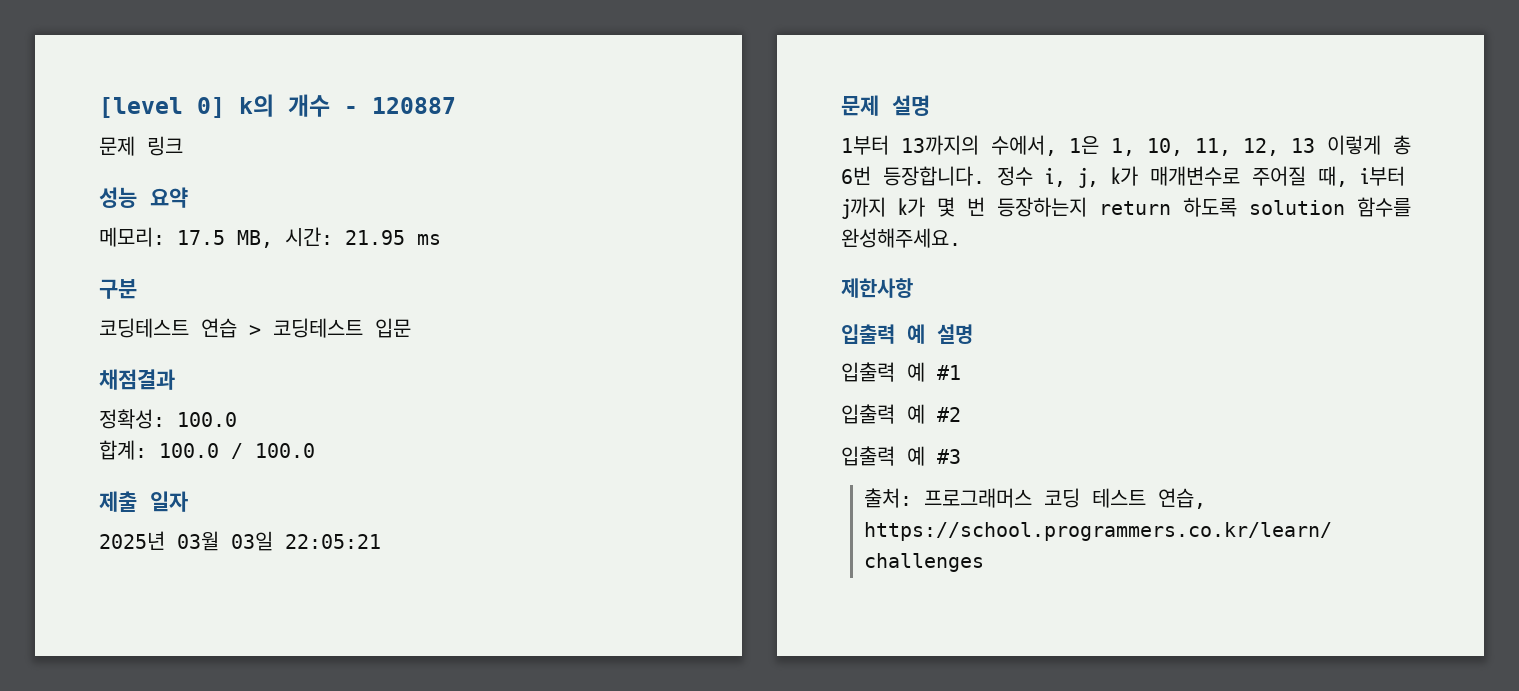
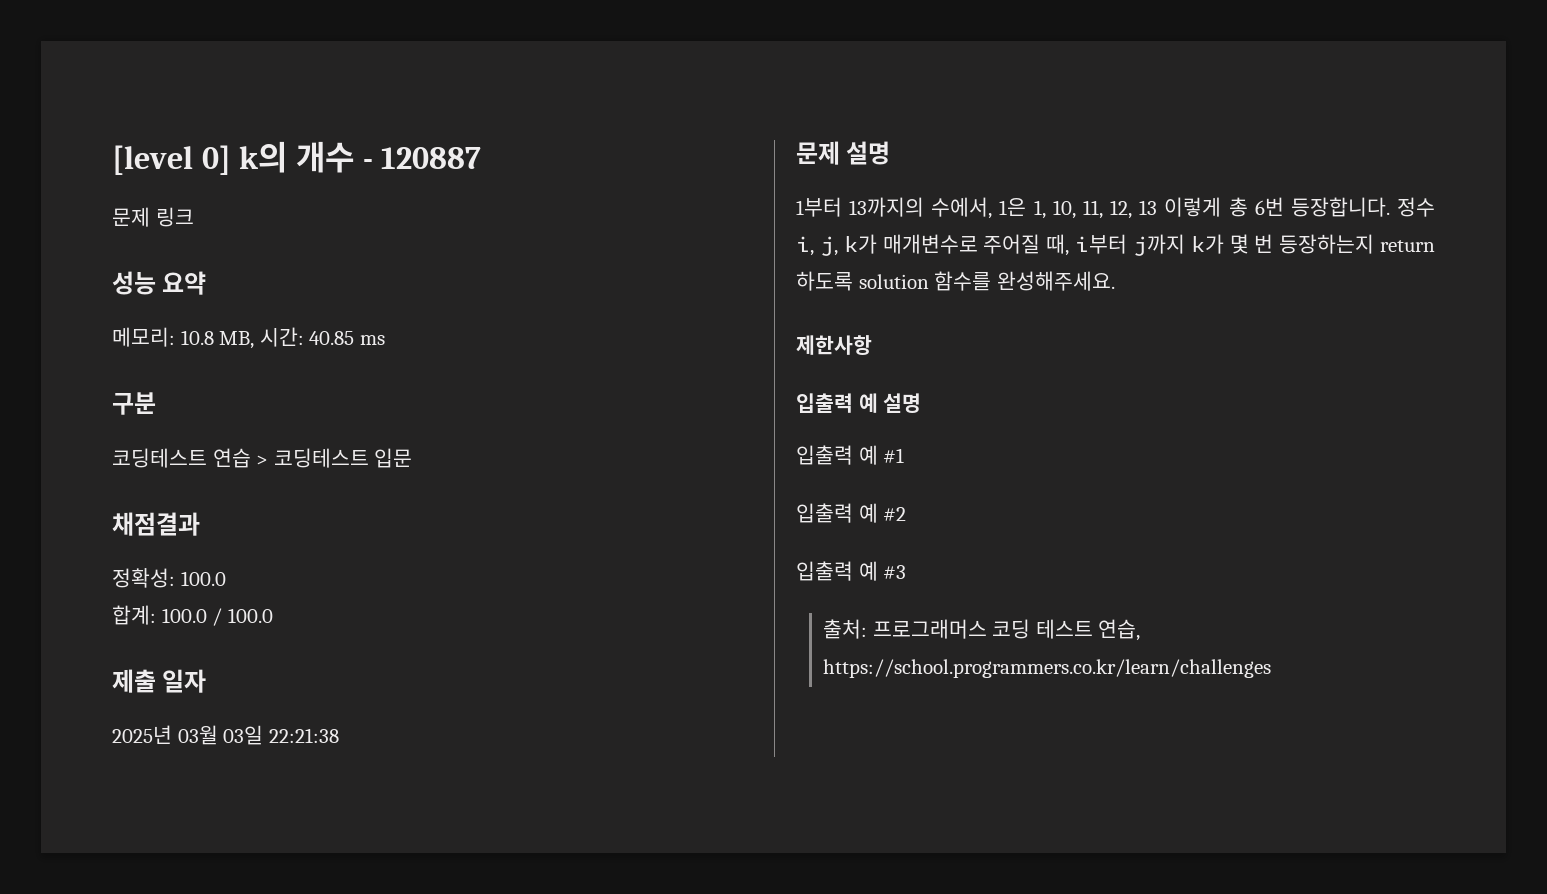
- 메모리: 17.5 MB, 시간: 21.95 ms
+ 메모리: 10.8 MB, 시간: 40.85 ms
- 2025년 03월 03일 22:05:21
+ 2025년 03월 03일 22:21:38

